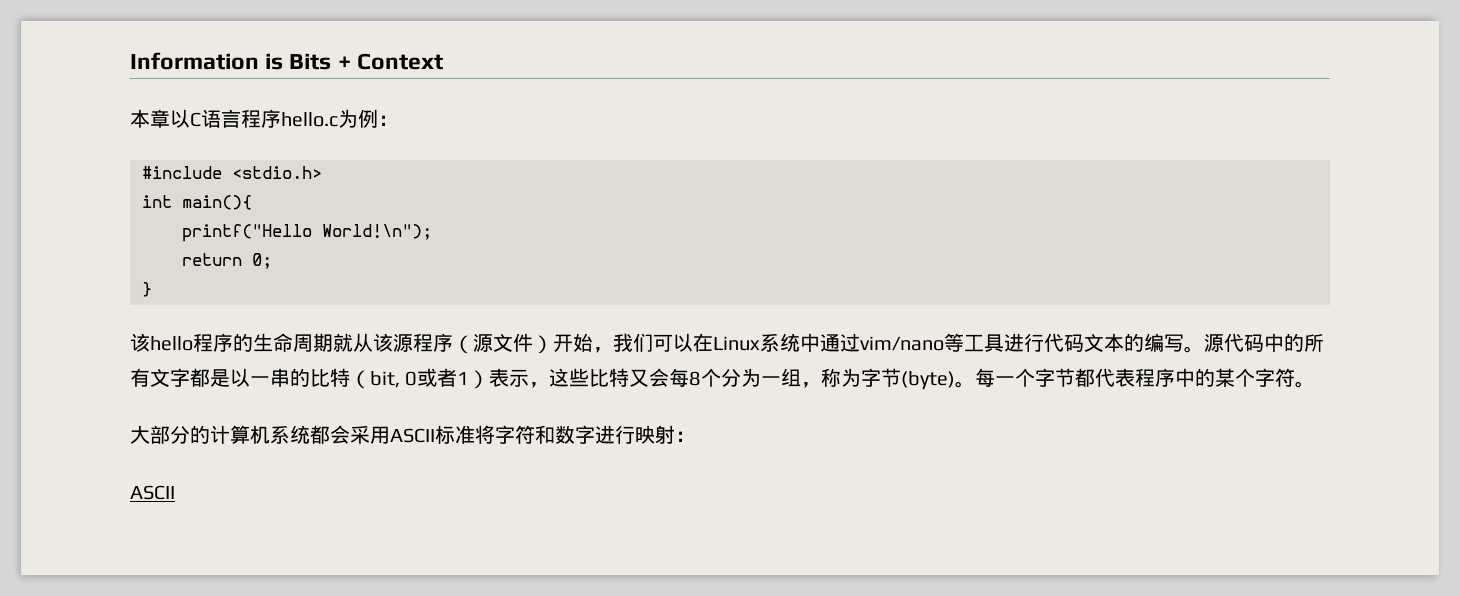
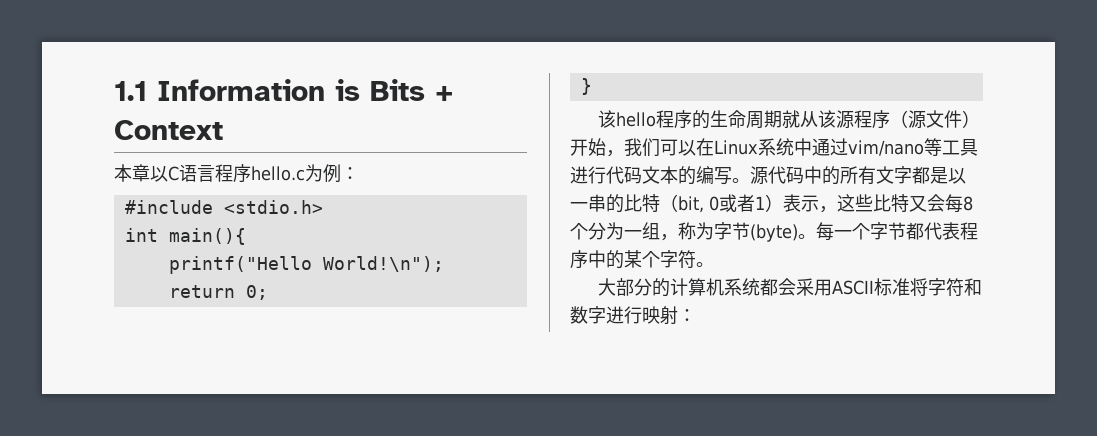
- Information is Bits + Context
+ 1.1 Information is Bits + Context
  大部分的计算机系统都会采用ASCII标准将字符和数字进行映射：
- ASCII

